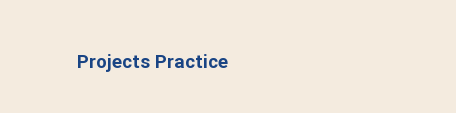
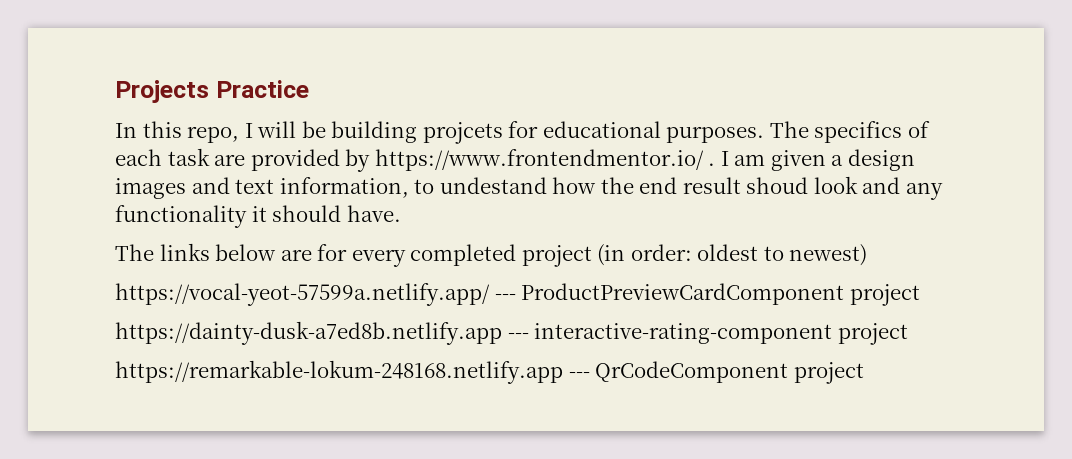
+ In this repo, I will be building projcets for educational purposes. The specifics of each task are provided by https://www.frontendmentor.io/ . I am given a design images and text information, to undestand how the end result shoud look and any functionality it should have.
+ The links below are for every completed project (in order: oldest to newest)
+ https://vocal-yeot-57599a.netlify.app/ --- ProductPreviewCardComponent project
+ https://dainty-dusk-a7ed8b.netlify.app --- interactive-rating-component project
+ https://remarkable-lokum-248168.netlify.app --- QrCodeComponent project

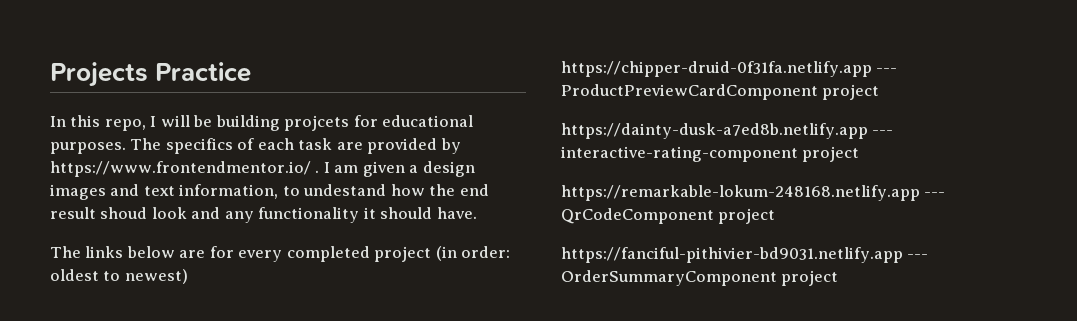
- https://vocal-yeot-57599a.netlify.app/ --- ProductPreviewCardComponent project
+ https://chipper-druid-0f31fa.netlify.app --- ProductPreviewCardComponent project
+ https://fanciful-pithivier-bd9031.netlify.app --- OrderSummaryComponent project

